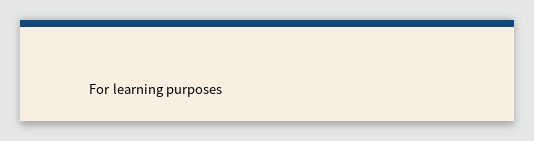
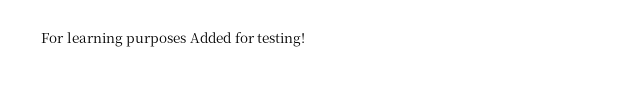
- For learning purposes
+ For learning purposes Added for testing!

